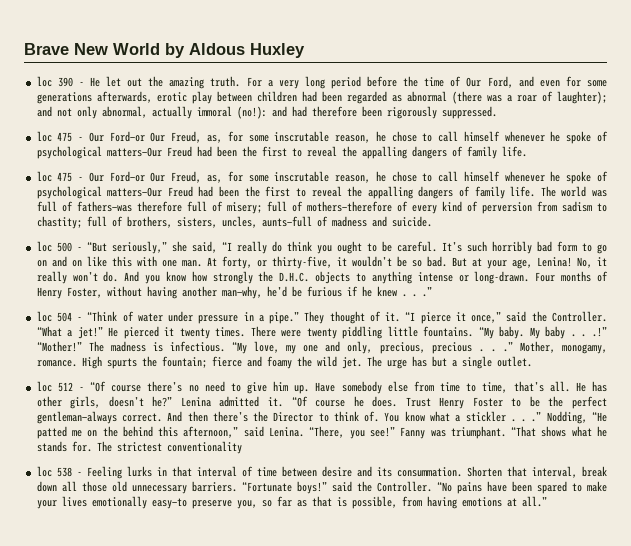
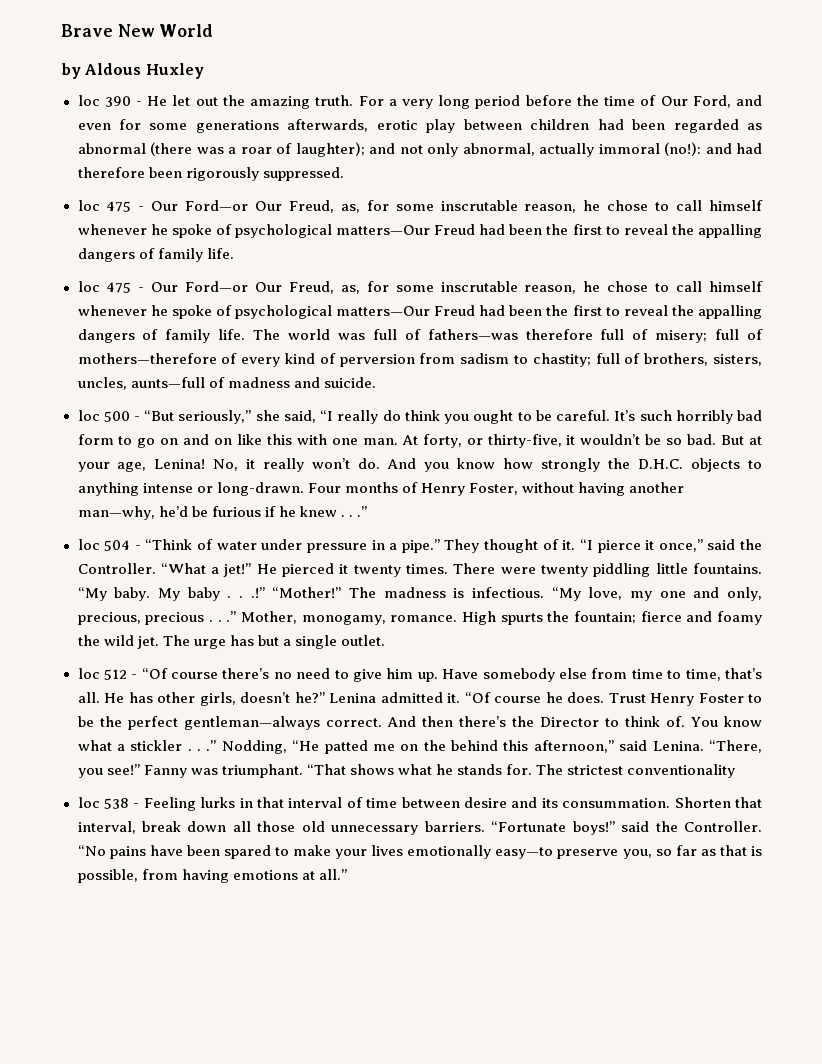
- Brave New World by Aldous Huxley
+ Brave New World
+ by Aldous Huxley

